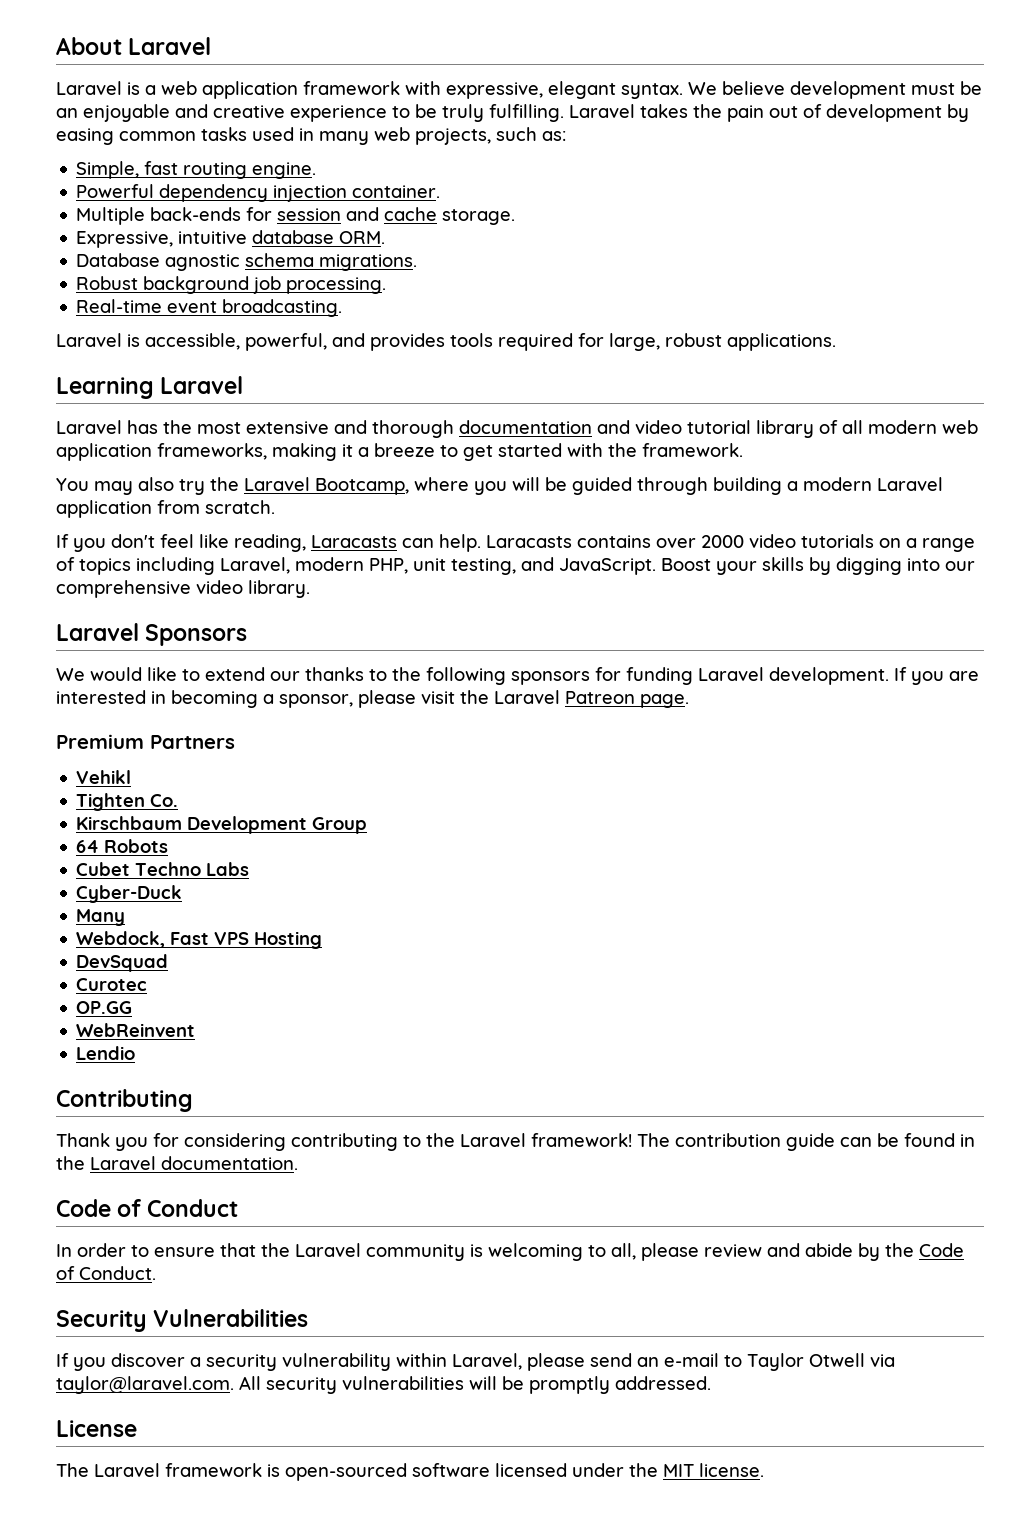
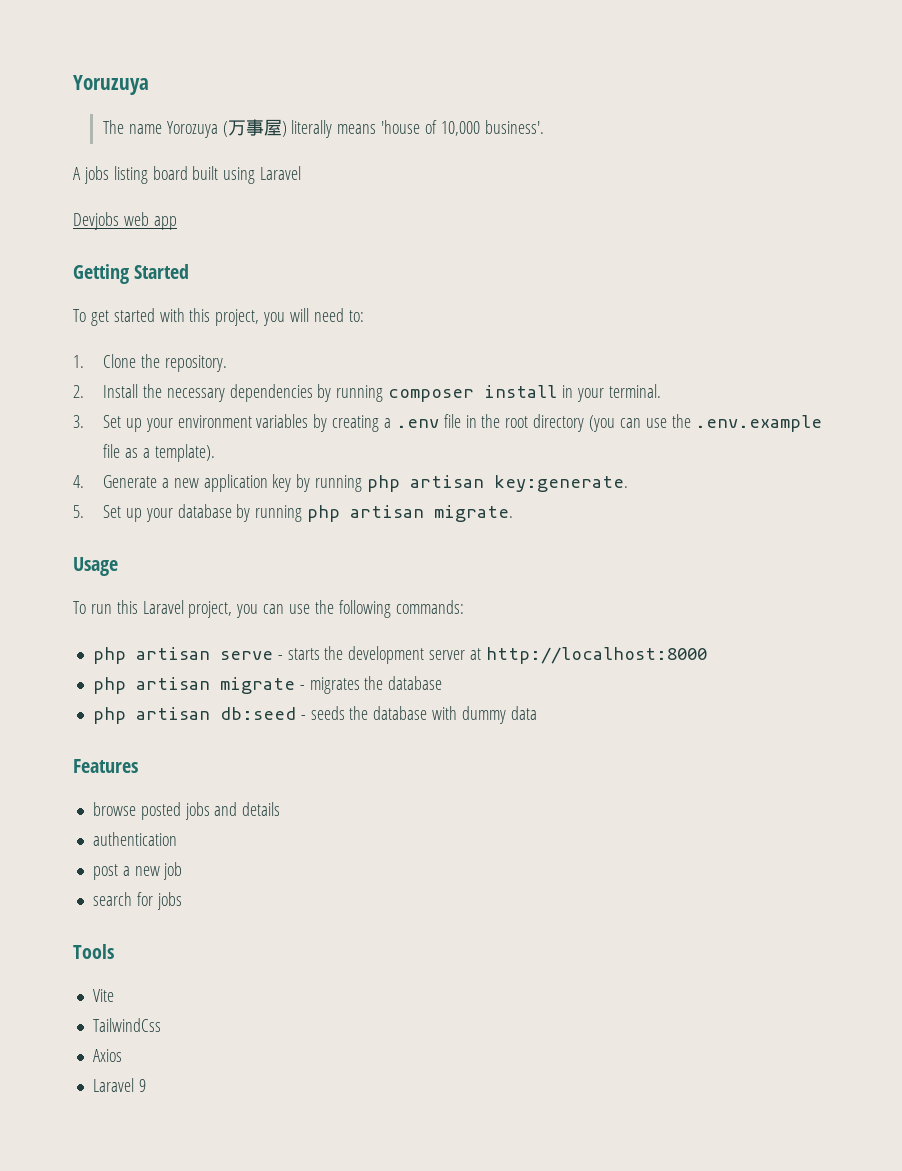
- About Laravel
- Laravel is a web application framework with expressive, elegant syntax. We believe development must be an enjoyable and creative experience to be truly fulfilling. Laravel takes the pain out of development by easing common tasks used in many web projects, such as:
- Simple, fast routing engine.
- Powerful dependency injection container.
- Multiple back-ends for session and cache storage.
- Expressive, intuitive database ORM.
- Database agnostic schema migrations.
- Robust background job processing.
- Real-time event broadcasting.
- Laravel is accessible, powerful, and provides tools required for large, robust applications.
- Learning Laravel
- Laravel has the most extensive and thorough documentation and video tutorial library of all modern web application frameworks, making it a breeze to get started with the framework.
- You may also try the Laravel Bootcamp, where you will be guided through building a modern Laravel application from scratch.
- If you don't feel like reading, Laracasts can help. Laracasts contains over 2000 video tutorials on a range of topics including Laravel, modern PHP, unit testing, and JavaScript. Boost your skills by digging into our comprehensive video library.
- Laravel Sponsors
- We would like to extend our thanks to the following sponsors for funding Laravel development. If you are interested in becoming a sponsor, please visit the Laravel Patreon page.
- Premium Partners
- Vehikl
- Tighten Co.
- Kirschbaum Development Group
- 64 Robots
- Cubet Techno Labs
- Cyber-Duck
- Many
- Webdock, Fast VPS Hosting
- DevSquad
- Curotec
- OP.GG
- WebReinvent
- Lendio
- Contributing
- Thank you for considering contributing to the Laravel framework! The contribution guide can be found in the Laravel documentation.
- Code of Conduct
- In order to ensure that the Laravel community is welcoming to all, please review and abide by the Code of Conduct.
- Security Vulnerabilities
- If you discover a security vulnerability within Laravel, please send an e-mail to Taylor Otwell via taylor@laravel.com. All security vulnerabilities will be promptly addressed.
- License
- The Laravel framework is open-sourced software licensed under the MIT license.
+ Yoruzuya
+ The name Yorozuya (万事屋) literally means 'house of 10,000 business'.
+ A jobs listing board built using Laravel
+ Devjobs web app
+ Getting Started
+ To get started with this project, you will need to:
+ 1. Clone the repository.
+ 2. Install the necessary dependencies by running composer install in your terminal.
+ 3. Set up your environment variables by creating a .env file in the root directory (you can use the .env.example file as a template).
+ 4. Generate a new application key by running php artisan key:generate.
+ 5. Set up your database by running php artisan migrate.
+ Usage
+ To run this Laravel project, you can use the following commands:
+ php artisan serve - starts the development server at http://localhost:8000
+ php artisan migrate - migrates the database
+ php artisan db:seed - seeds the database with dummy data
+ Features
+ browse posted jobs and details
+ authentication
+ post a new job
+ search for jobs
+ Tools
+ Vite
+ TailwindCss
+ Axios
+ Laravel 9

